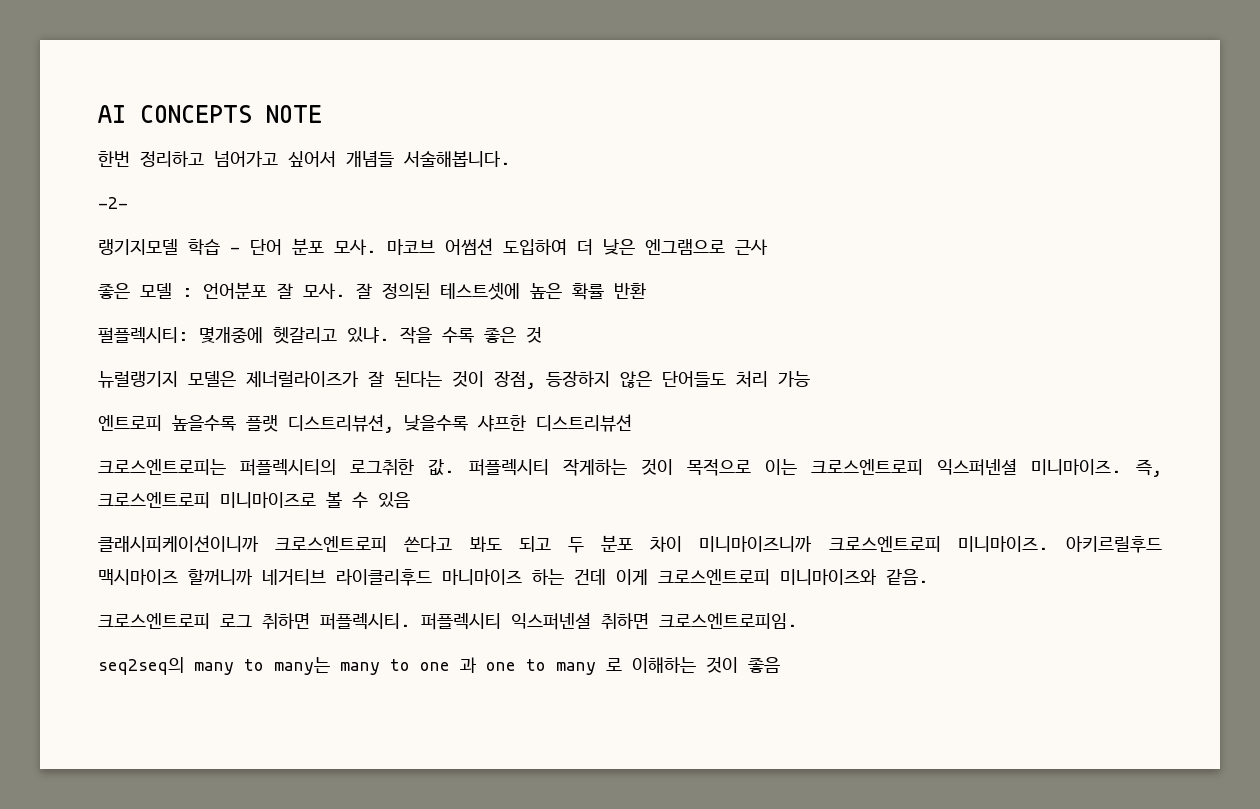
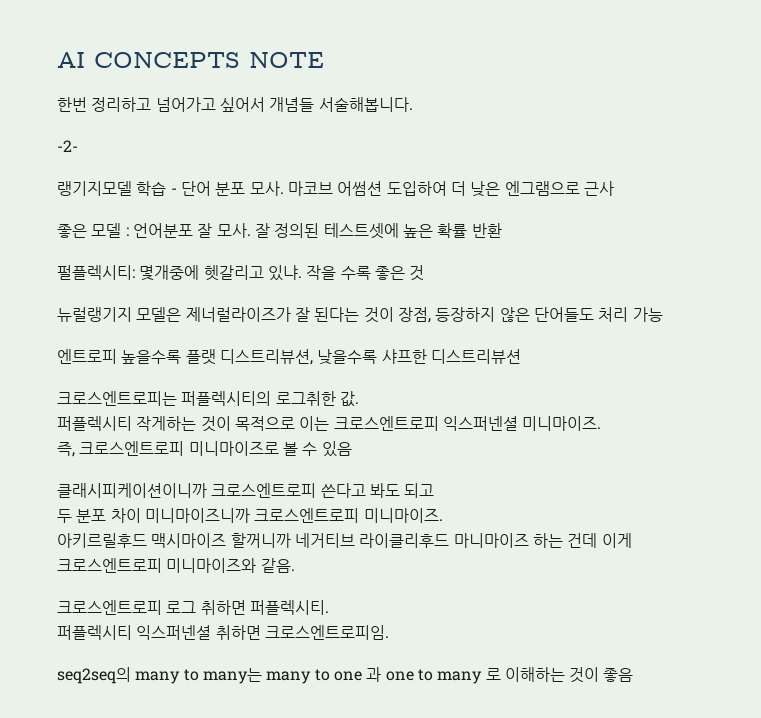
- 크로스엔트로피는 퍼플렉시티의 로그취한 값. 퍼플렉시티 작게하는 것이 목적으로 이는 크로스엔트로피 익스퍼넨셜 미니마이즈. 즉, 크로스엔트로피 미니마이즈로 볼 수 있음
+ 크로스엔트로피는 퍼플렉시티의 로그취한 값.
+ 퍼플렉시티 작게하는 것이 목적으로 이는 크로스엔트로피 익스퍼넨셜 미니마이즈.
+ 즉, 크로스엔트로피 미니마이즈로 볼 수 있음
- 클래시피케이션이니까 크로스엔트로피 쓴다고 봐도 되고 두 분포 차이 미니마이즈니까 크로스엔트로피 미니마이즈. 아키르릴후드 맥시마이즈 할꺼니까 네거티브 라이클리후드 마니마이즈 하는 건데 이게 크로스엔트로피 미니마이즈와 같음.
+ 클래시피케이션이니까 크로스엔트로피 쓴다고 봐도 되고
+ 두 분포 차이 미니마이즈니까 크로스엔트로피 미니마이즈.
+ 아키르릴후드 맥시마이즈 할꺼니까 네거티브 라이클리후드 마니마이즈 하는 건데 이게 크로스엔트로피 미니마이즈와 같음.
- 크로스엔트로피 로그 취하면 퍼플렉시티. 퍼플렉시티 익스퍼넨셜 취하면 크로스엔트로피임.
+ 크로스엔트로피 로그 취하면 퍼플렉시티.
+ 퍼플렉시티 익스퍼넨셜 취하면 크로스엔트로피임.

